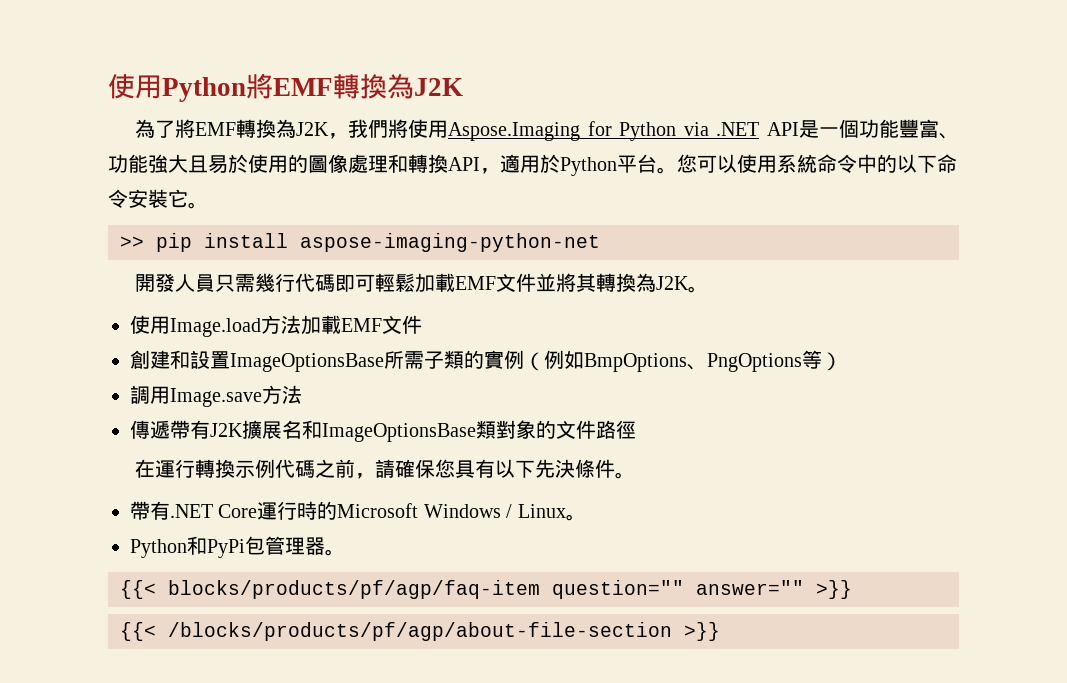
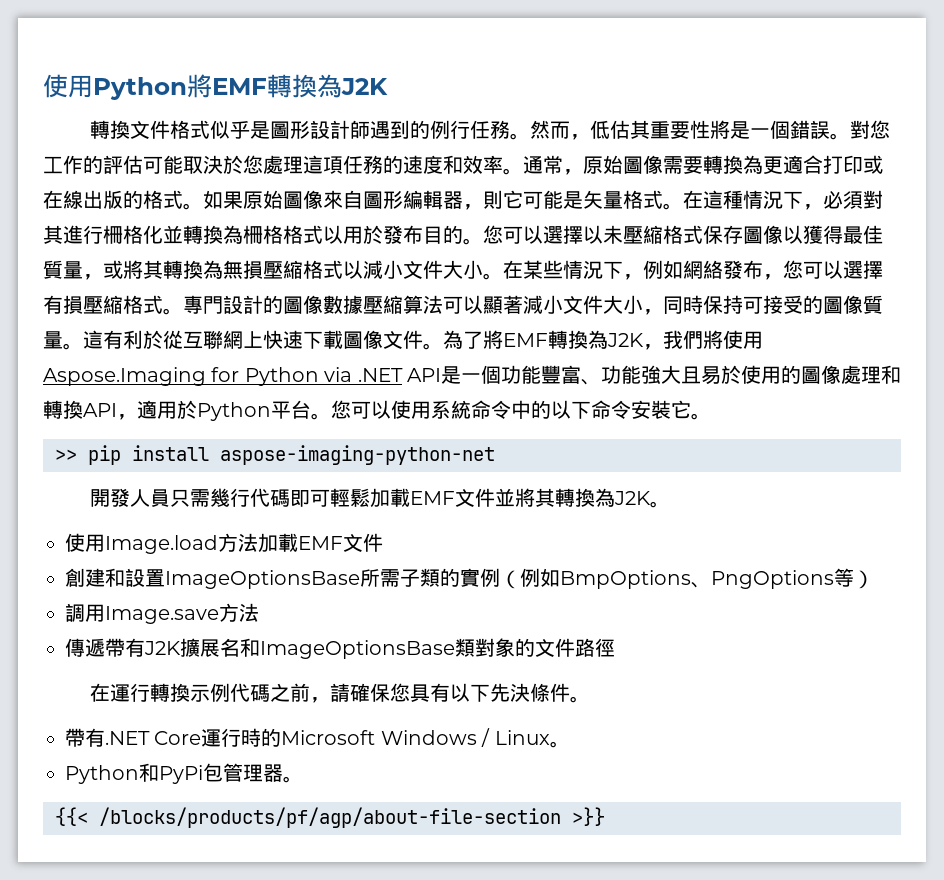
+ 轉換文件格式似乎是圖形設計師遇到的例行任務。然而，低估其重要性將是一個錯誤。對您工作的評估可能取決於您處理這項任務的速度和效率。通常，原始圖像需要轉換為更適合打印或在線出版的格式。如果原始圖像來自圖形編輯器，則它可能是矢量格式。在這種情況下，必須對其進行柵格化並轉換為柵格格式以用於發布目的。您可以選擇以未壓縮格式保存圖像以獲得最佳質量，或將其轉換為無損壓縮格式以減小文件大小。在某些情況下，例如網絡發布，您可以選擇有損壓縮格式。專門設計的圖像數據壓縮算法可以顯著減小文件大小，同時保持可接受的圖像質量。這有利於從互聯網上快速下載圖像文件。
- {{< blocks/products/pf/agp/faq-item question="" answer="" >}}

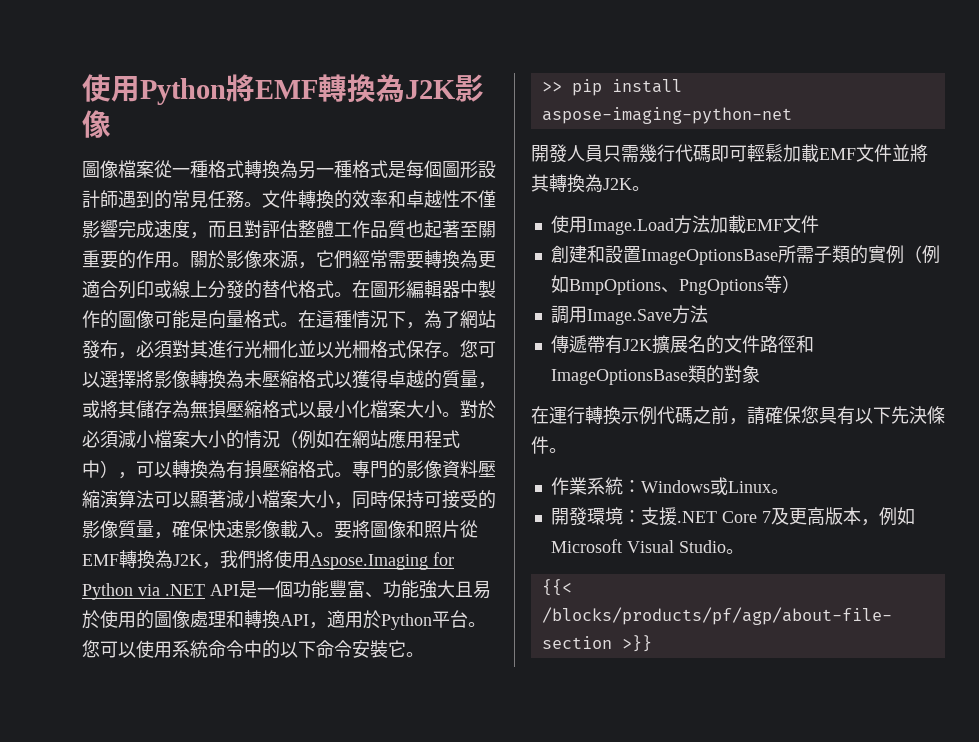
- 使用Python將EMF轉換為J2K
- 轉換文件格式似乎是圖形設計師遇到的例行任務。然而，低估其重要性將是一個錯誤。對您工作的評估可能取決於您處理這項任務的速度和效率。通常，原始圖像需要轉換為更適合打印或在線出版的格式。如果原始圖像來自圖形編輯器，則它可能是矢量格式。
+ 使用Python將EMF轉換為J2K影像
+ 圖像檔案從一種格式轉換為另一種格式是每個圖形設計師遇到的常見任務。文件轉換的效率和卓越性不僅影響完成速度，而且對評估整體工作品質也起著至關重要的作用。關於影像來源，它們經常需要轉換為更適合列印或線上分發的替代格式。在圖形編輯器中製作的圖像可能是向量格式。
- 在這種情況下，必須對其進行柵格化並轉換為柵格格式以用於發布目的。您可以選擇以未壓縮格式保存圖像以獲得最佳質量，或將其轉換為無損壓縮格式以減小文件大小。在某些情況下，例如網絡發布，您可以選擇有損壓縮格式。
+ 在這種情況下，為了網站發布，必須對其進行光柵化並以光柵格式保存。您可以選擇將影像轉換為未壓縮格式以獲得卓越的質量，或將其儲存為無損壓縮格式以最小化檔案大小。對於必須減小檔案大小的情況（例如在網站應用程式中），可以轉換為有損壓縮格式。
- 專門設計的圖像數據壓縮算法可以顯著減小文件大小，同時保持可接受的圖像質量。這有利於從互聯網上快速下載圖像文件。為了將EMF轉換為J2K，我們將使用Aspose.Imaging for Python via .NET API是一個功能豐富、功能強大且易於使用的圖像處理和轉換API，適用於Python平台。
+ 專門的影像資料壓縮演算法可以顯著減小檔案大小，同時保持可接受的影像質量，確保快速影像載入。要將圖像和照片從EMF轉換為J2K，我們將使用Aspose.Imaging for Python via .NET API是一個功能豐富、功能強大且易於使用的圖像處理和轉換API，適用於Python平台。
- 使用Image.load方法加載EMF文件
+ 使用Image.Load方法加載EMF文件
- 調用Image.save方法
+ 調用Image.Save方法
- 傳遞帶有J2K擴展名和ImageOptionsBase類對象的文件路徑
+ 傳遞帶有J2K擴展名的文件路徑和ImageOptionsBase類的對象
- 帶有.NET Core運行時的Microsoft Windows / Linux。
- Python和PyPi包管理器。
+ 作業系統：Windows或Linux。
+ 開發環境：支援.NET Core 7及更高版本，例如Microsoft Visual Studio。

